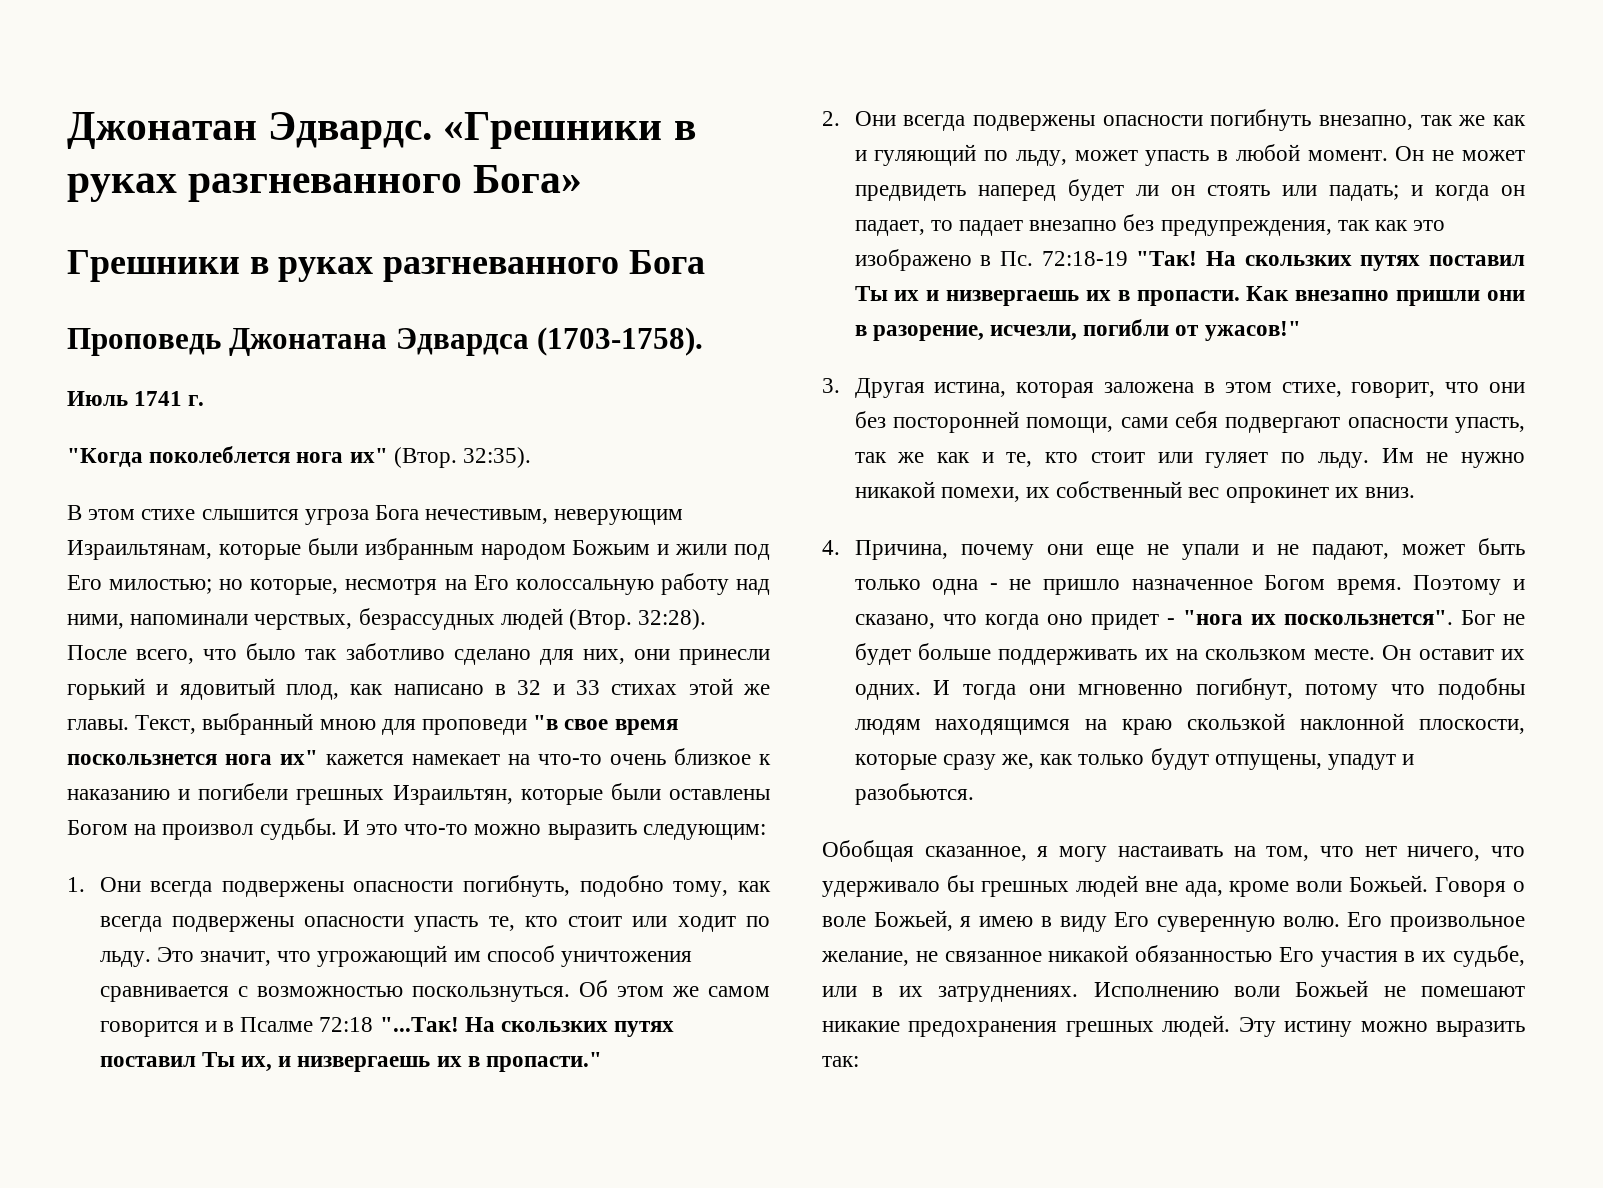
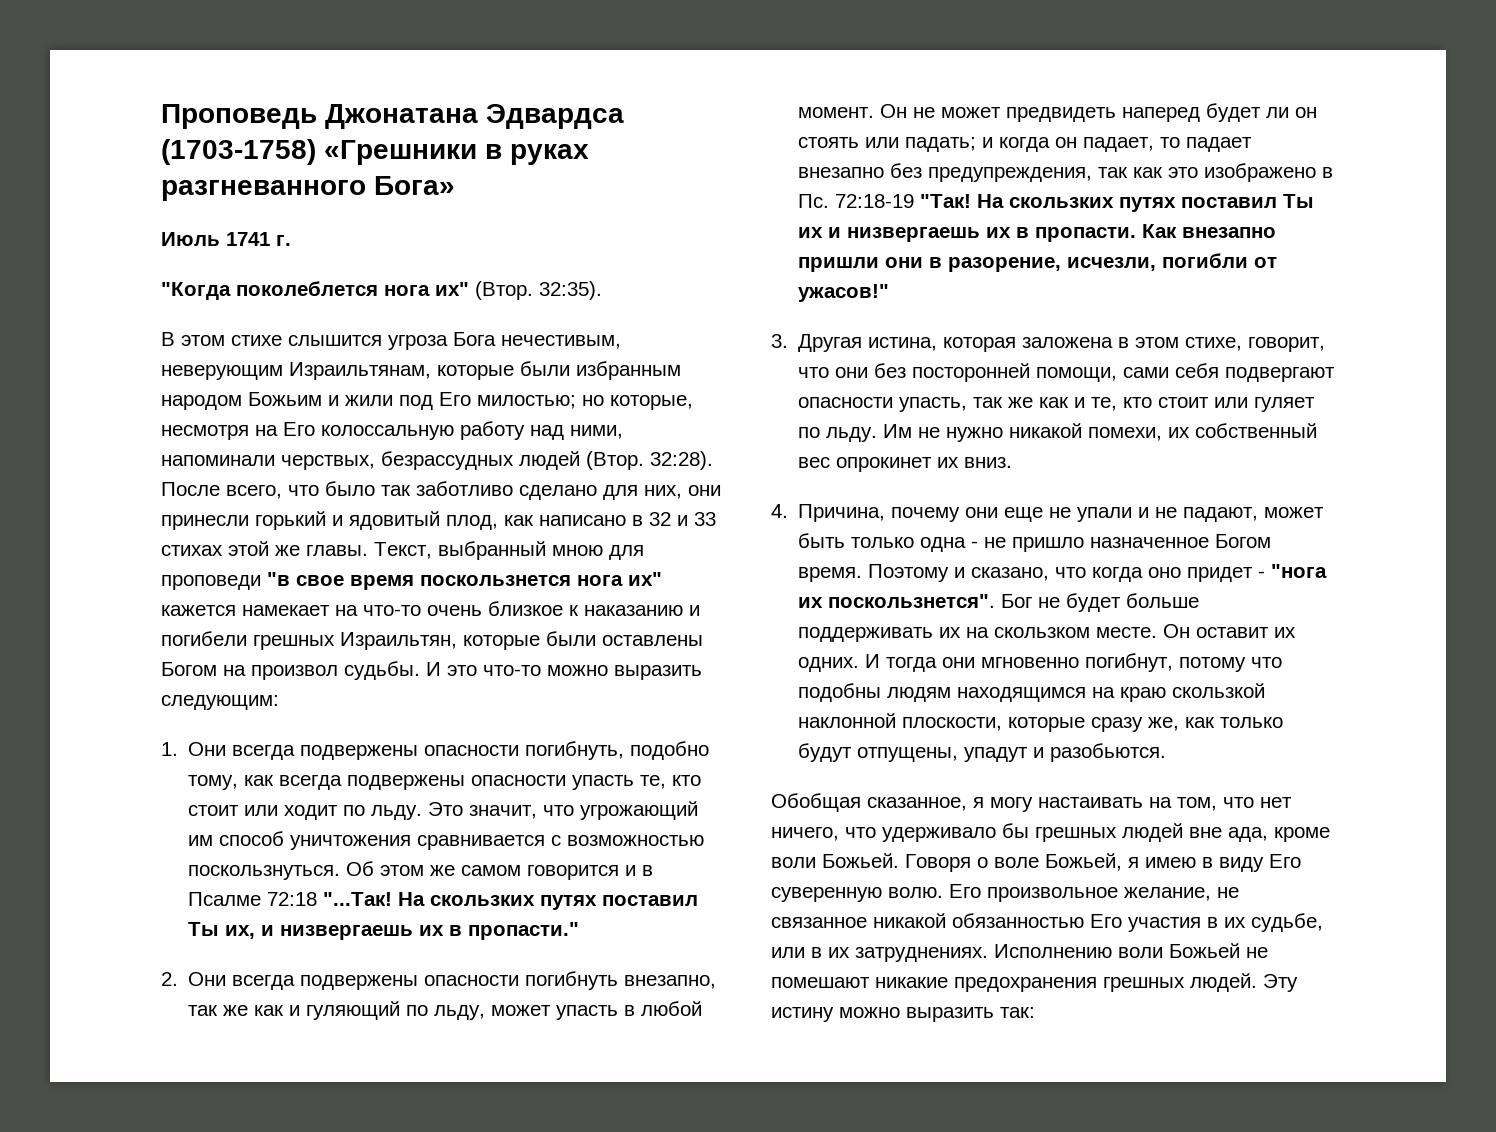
- Джонатан Эдвардс. «Грешники в руках разгневанного Бога»
+ Проповедь Джонатана Эдвардса (1703-1758) «Грешники в руках разгневанного Бога»
- Грешники в руках разгневанного Бога
- Проповедь Джонатана Эдвардса (1703-1758).

